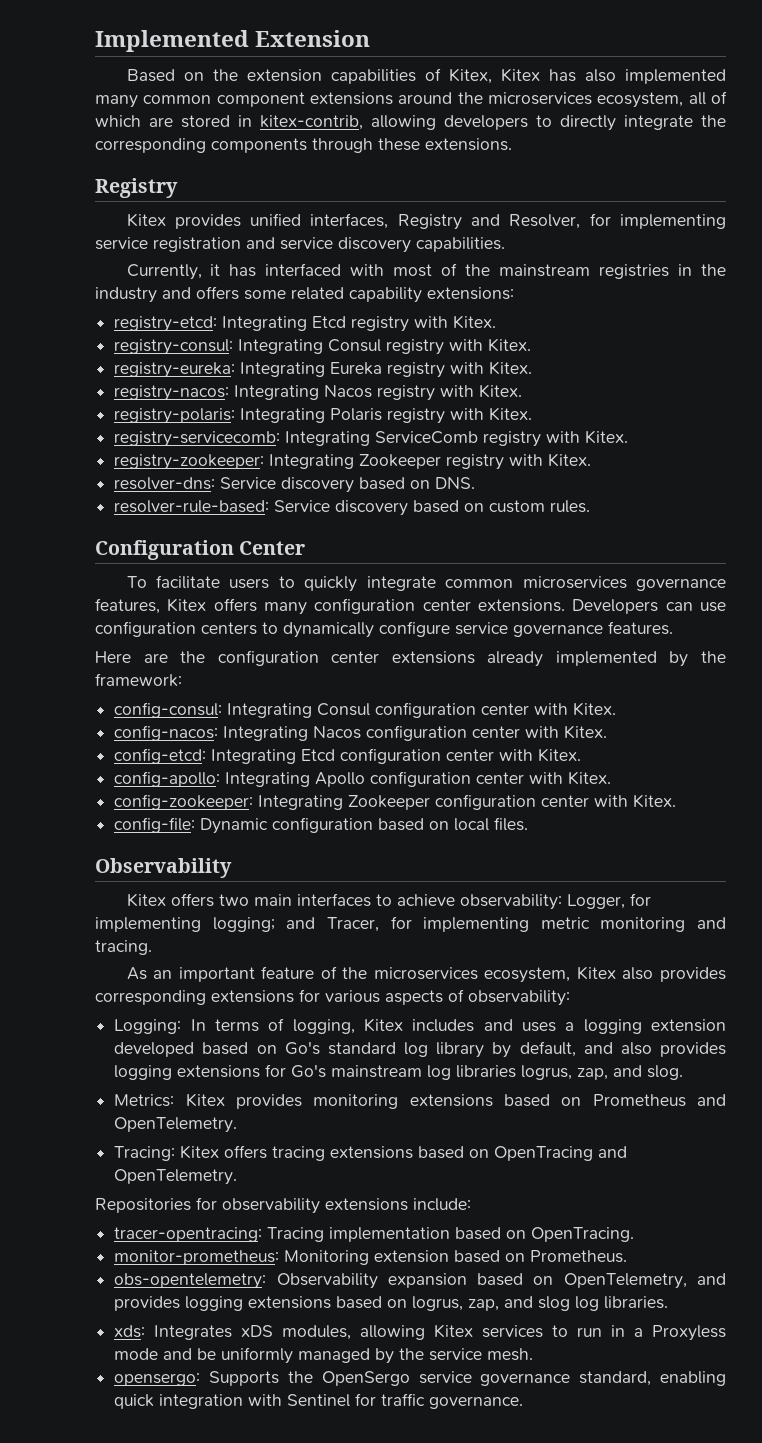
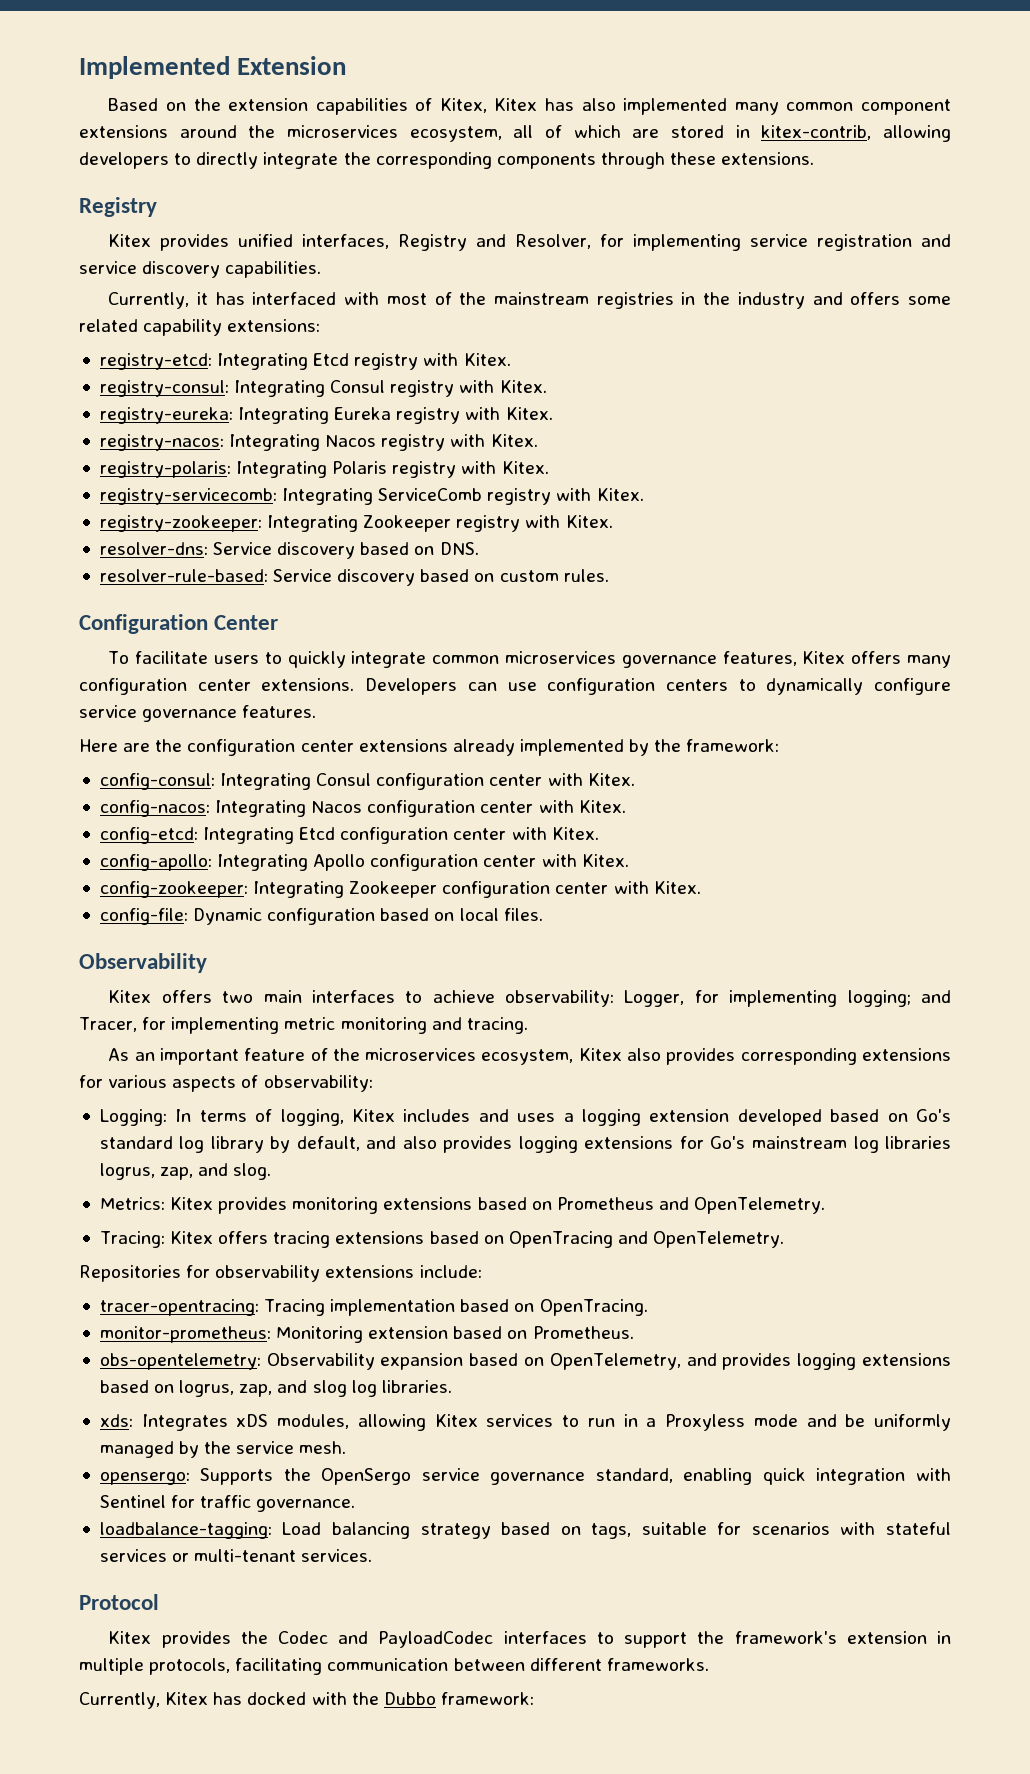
+ loadbalance-tagging: Load balancing strategy based on tags, suitable for scenarios with stateful services or multi-tenant services.
+ Protocol
+ Kitex provides the Codec and PayloadCodec interfaces to support the framework's extension in multiple protocols, facilitating communication between different frameworks.
+ Currently, Kitex has docked with the Dubbo framework:

